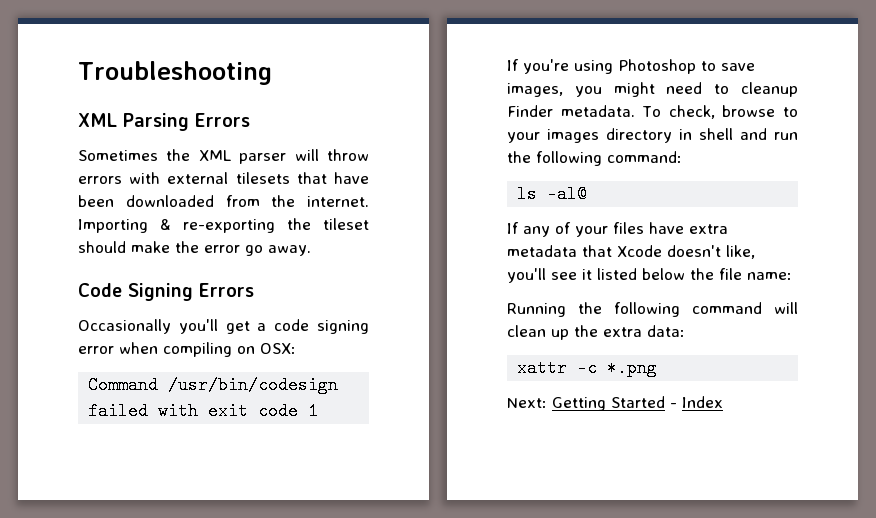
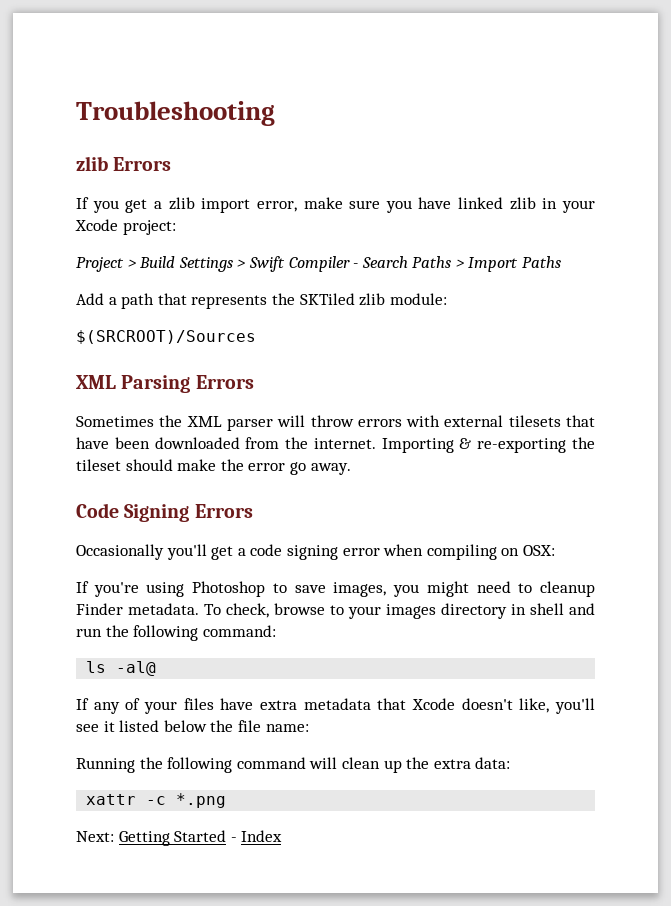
+ zlib Errors
+ If you get a zlib import error, make sure you have linked zlib in your Xcode project:
+ Project > Build Settings > Swift Compiler - Search Paths > Import Paths
+ Add a path that represents the SKTiled zlib module:
+ $(SRCROOT)/Sources
- Command /usr/bin/codesign failed with exit code 1

